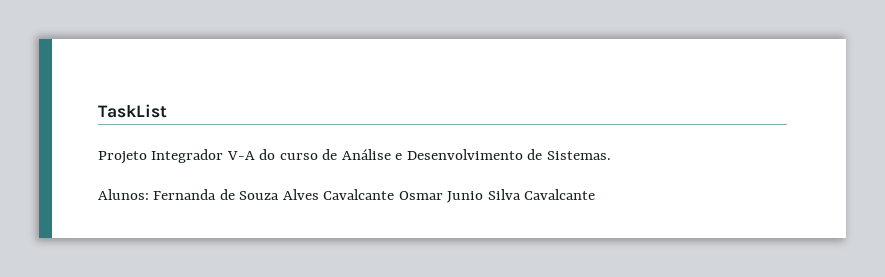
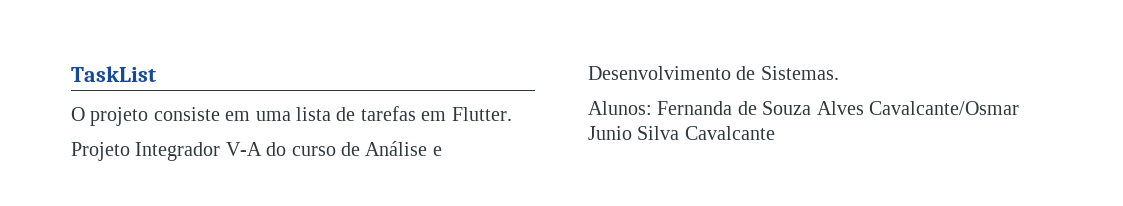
+ O projeto consiste em uma lista de tarefas em Flutter.
- Alunos: Fernanda de Souza Alves Cavalcante Osmar Junio Silva Cavalcante
+ Alunos: Fernanda de Souza Alves Cavalcante/Osmar Junio Silva Cavalcante

